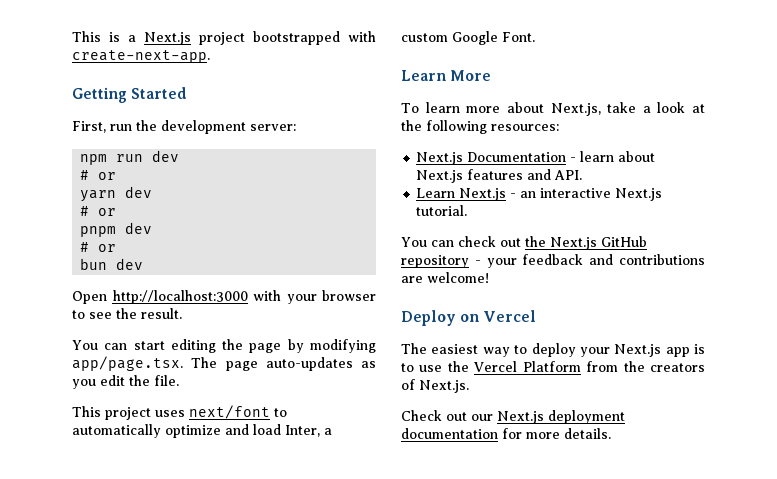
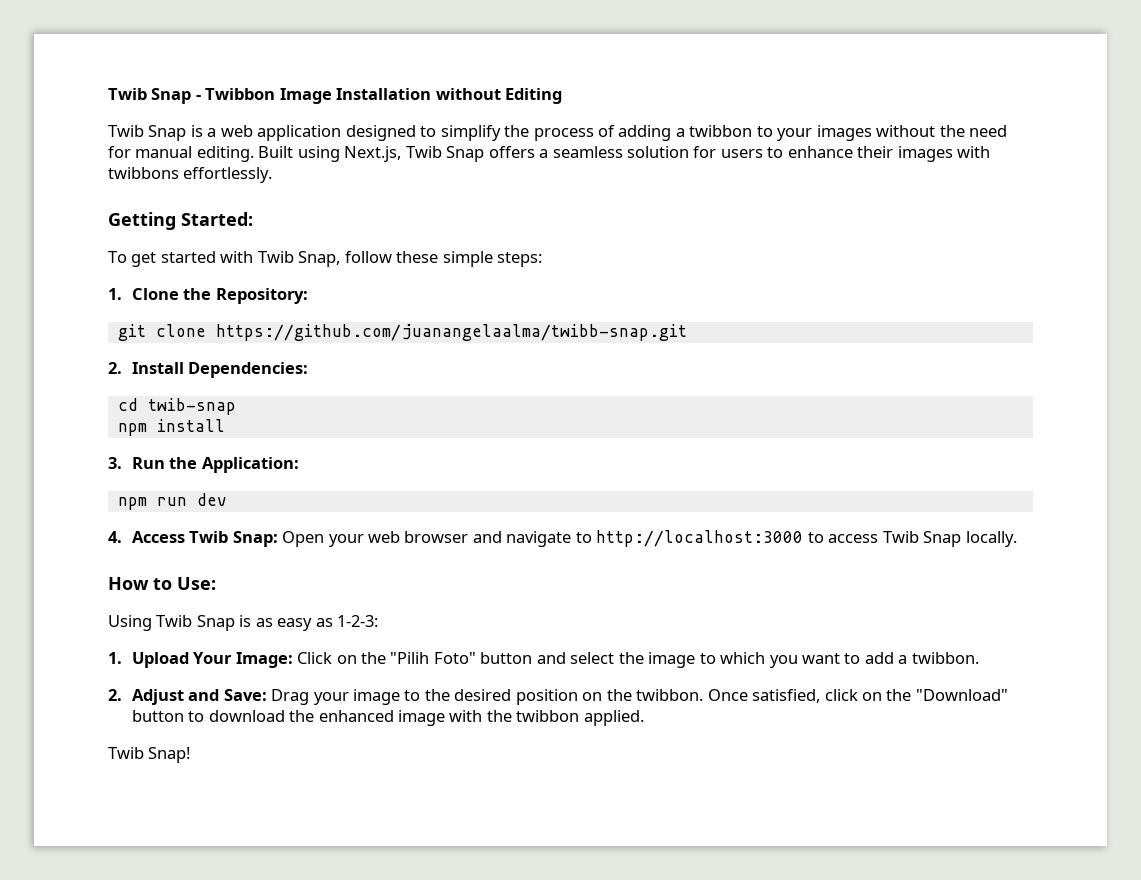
- This is a Next.js project bootstrapped with create-next-app.
- Getting Started
- First, run the development server:
+ Twib Snap - Twibbon Image Installation without Editing
+ Twib Snap is a web application designed to simplify the process of adding a twibbon to your images without the need for manual editing. Built using Next.js, Twib Snap offers a seamless solution for users to enhance their images with twibbons effortlessly.
+ Getting Started:
+ To get started with Twib Snap, follow these simple steps:
+ 1. Clone the Repository:
+ git clone https://github.com/juanangelaalma/twibb-snap.git
+ 2. Install Dependencies:
+ cd twib-snap
+ npm install
+ 3. Run the Application:
  npm run dev
- # or
- yarn dev
- # or
- pnpm dev
- # or
- bun dev
- Open http://localhost:3000 with your browser to see the result.
- You can start editing the page by modifying app/page.tsx. The page auto-updates as you edit the file.
- This project uses next/font to automatically optimize and load Inter, a custom Google Font.
- Learn More
- To learn more about Next.js, take a look at the following resources:
- Next.js Documentation - learn about Next.js features and API.
- Learn Next.js - an interactive Next.js tutorial.
- You can check out the Next.js GitHub repository - your feedback and contributions are welcome!
- Deploy on Vercel
- The easiest way to deploy your Next.js app is to use the Vercel Platform from the creators of Next.js.
- Check out our Next.js deployment documentation for more details.
+ 4. Access Twib Snap: Open your web browser and navigate to http://localhost:3000 to access Twib Snap locally.
+ How to Use:
+ Using Twib Snap is as easy as 1-2-3:
+ 1. Upload Your Image: Click on the "Pilih Foto" button and select the image to which you want to add a twibbon.
+ 2. Adjust and Save: Drag your image to the desired position on the twibbon. Once satisfied, click on the "Download" button to download the enhanced image with the twibbon applied.
+ Twib Snap!

